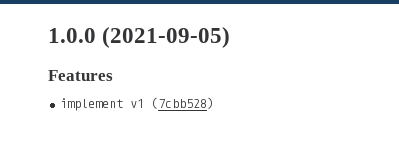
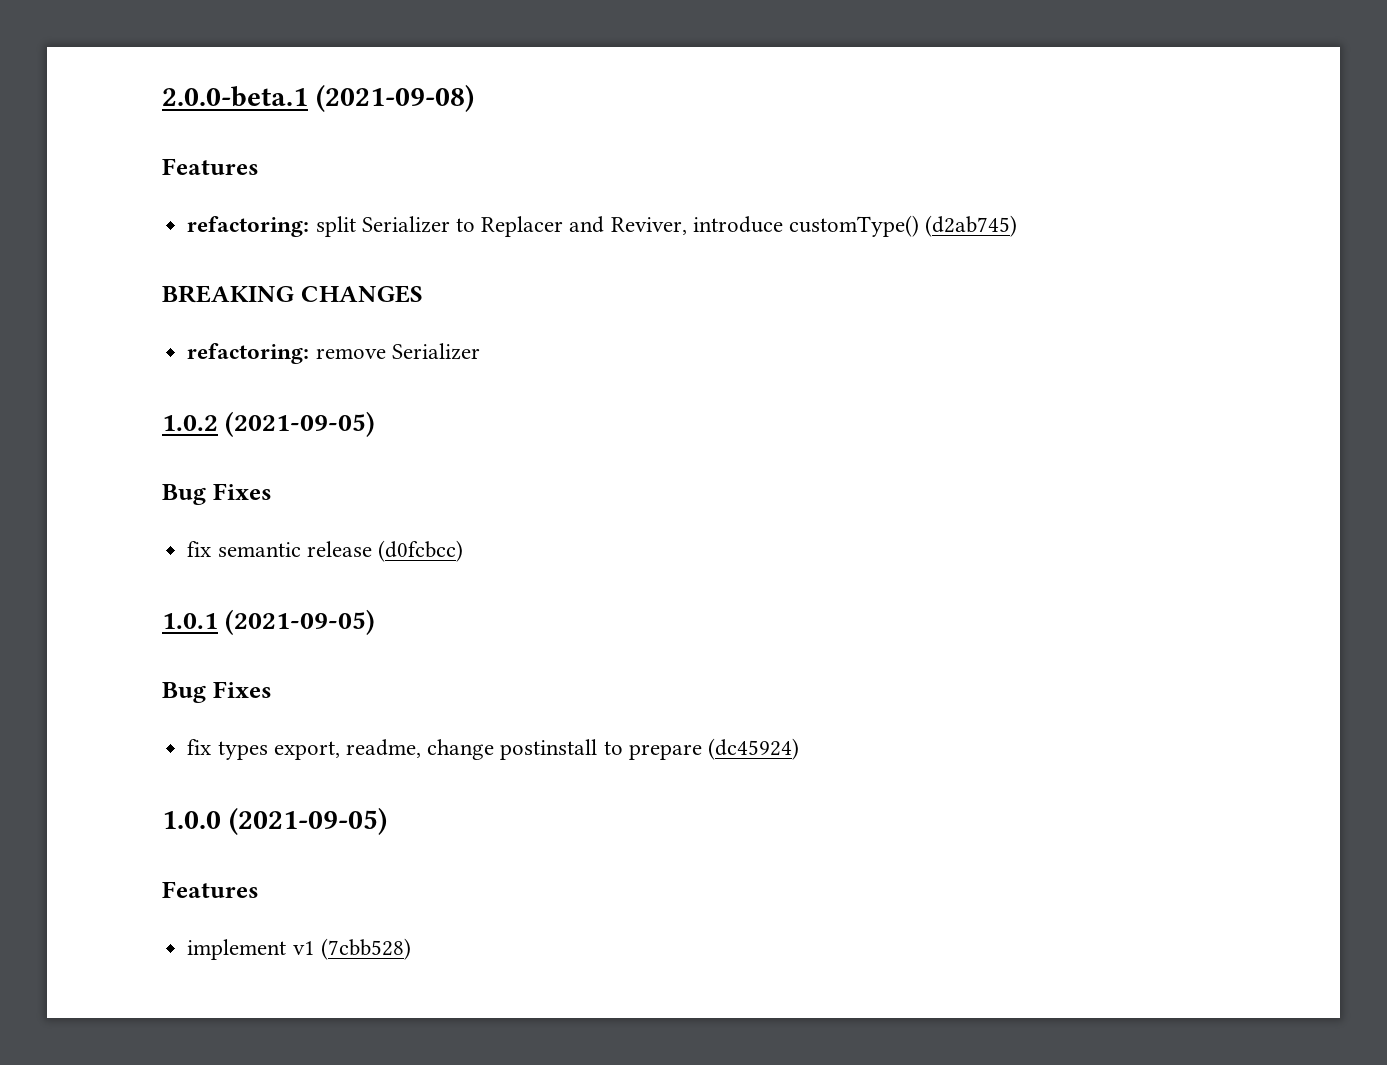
+ 2.0.0-beta.1 (2021-09-08)
+ Features
+ refactoring: split Serializer to Replacer and Reviver, introduce customType() (d2ab745)
+ BREAKING CHANGES
+ refactoring: remove Serializer
+ 1.0.2 (2021-09-05)
+ Bug Fixes
+ fix semantic release (d0fcbcc)
+ 1.0.1 (2021-09-05)
+ Bug Fixes
+ fix types export, readme, change postinstall to prepare (dc45924)

